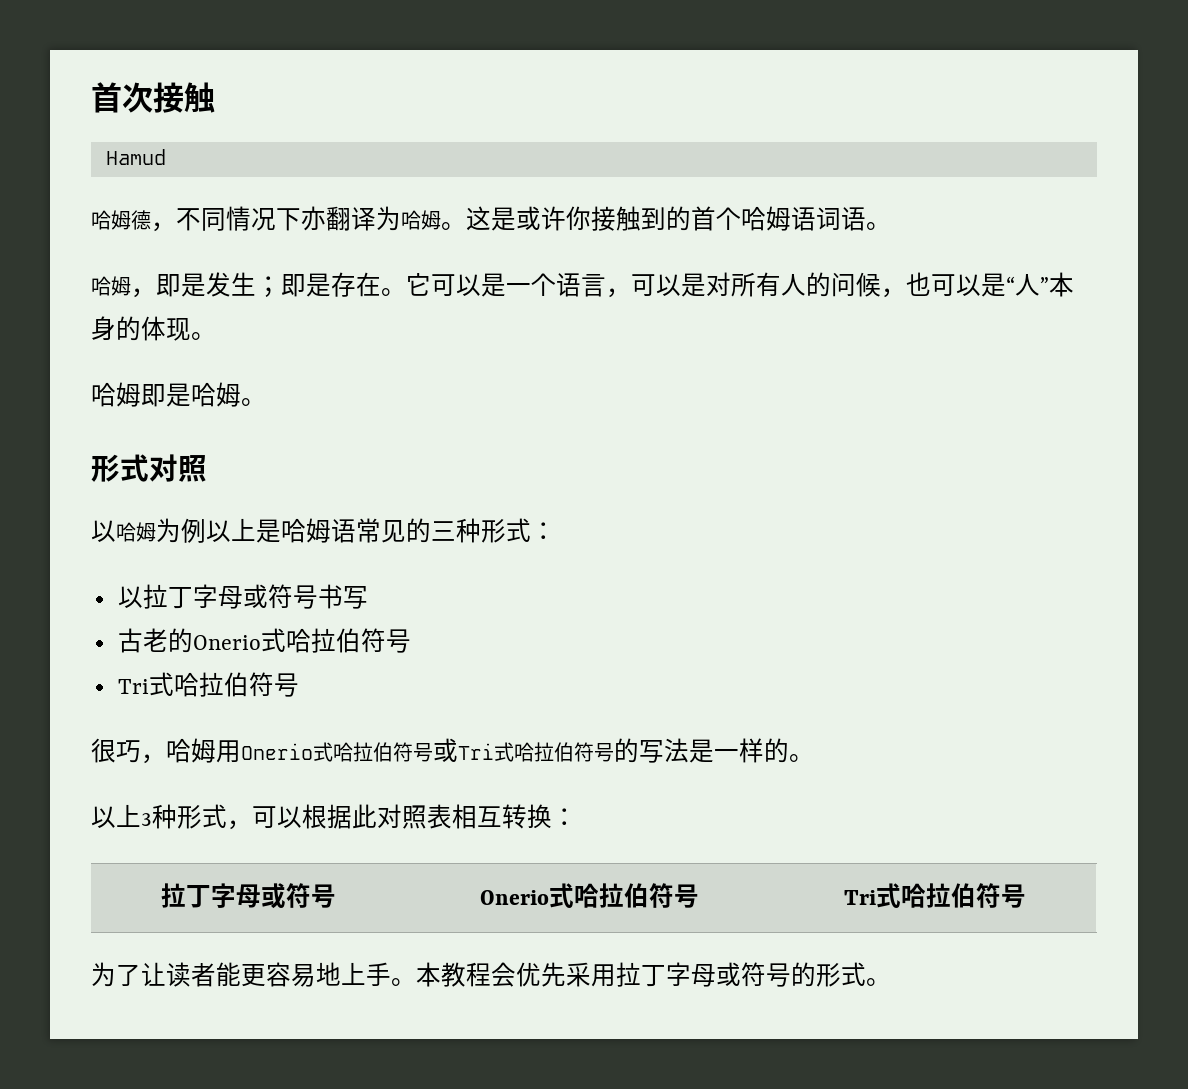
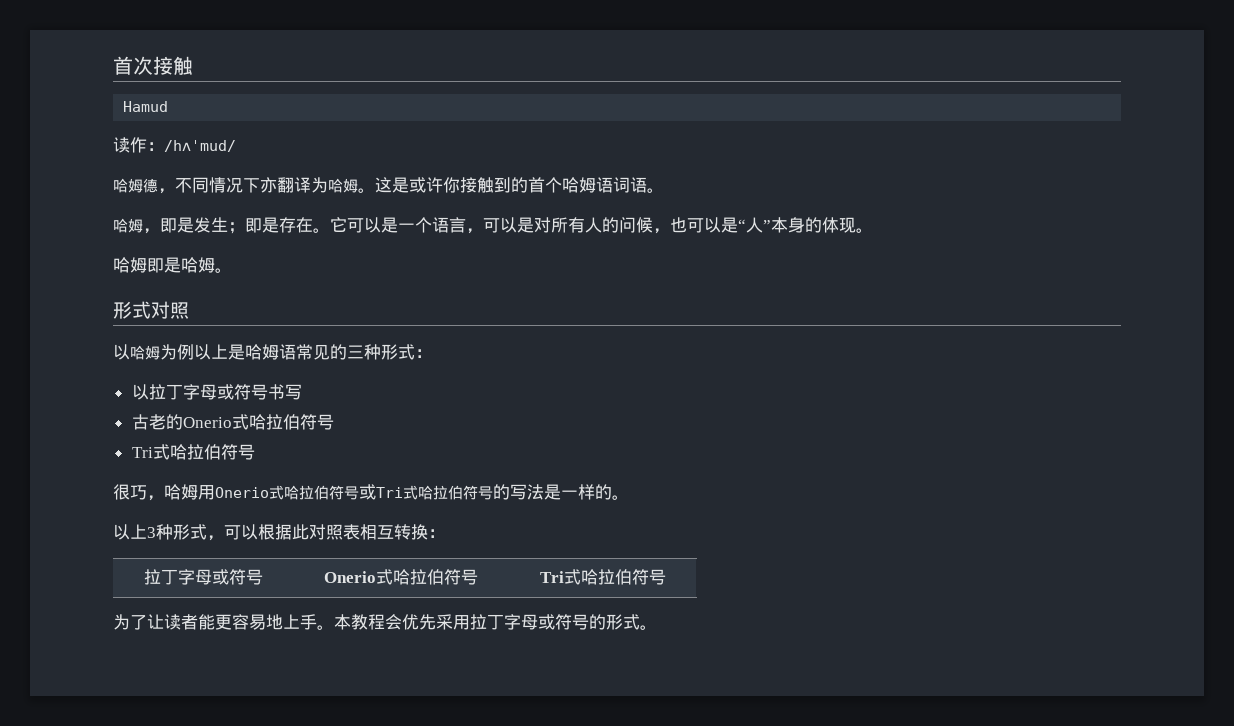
+ 读作：/hʌˈmud/

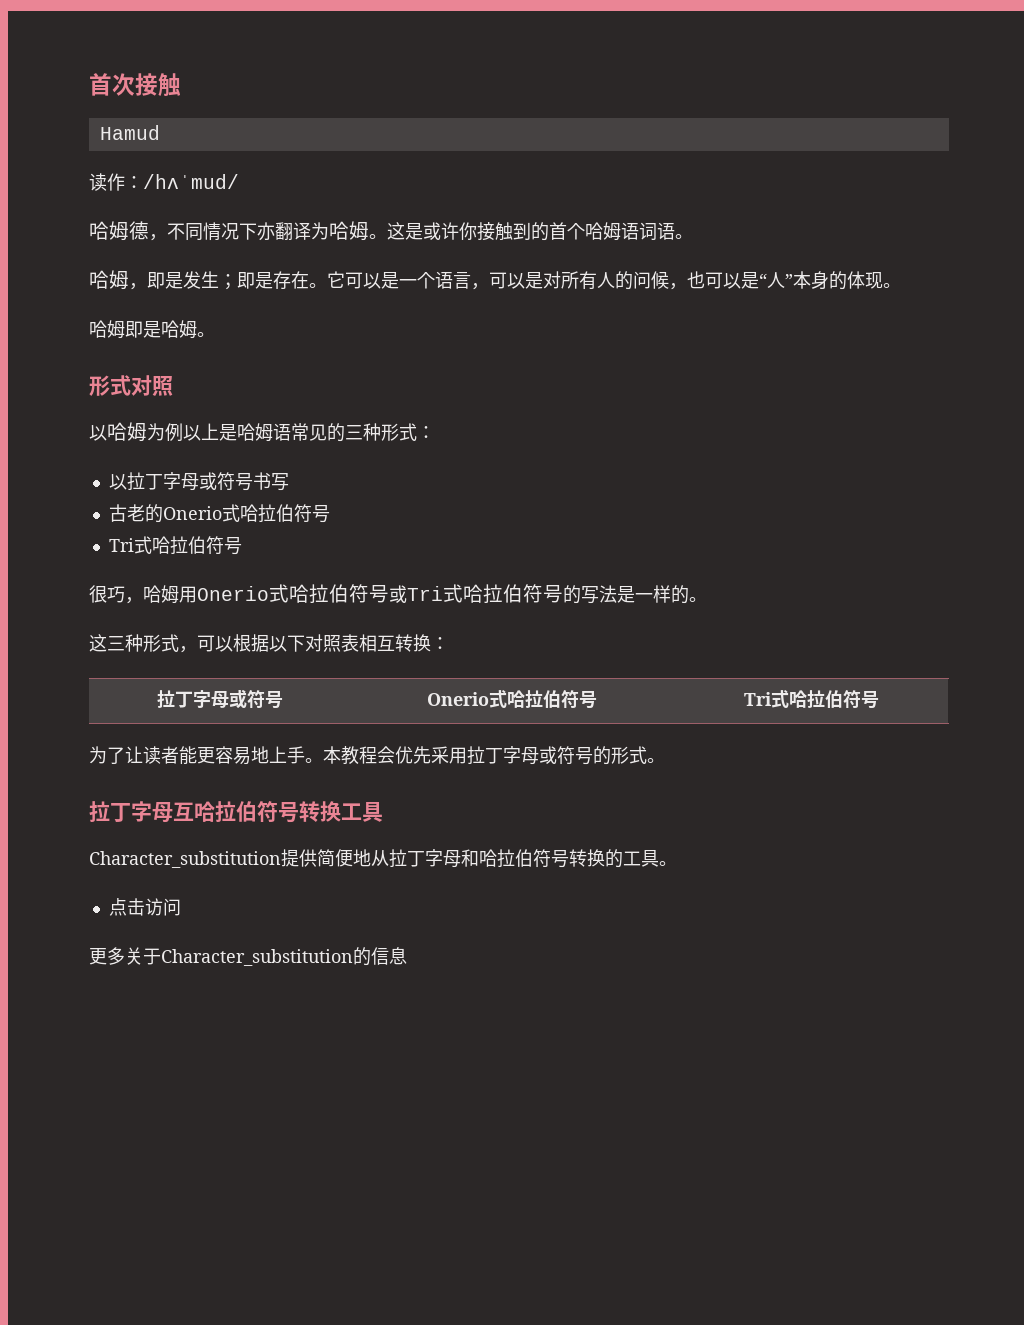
- 以上3种形式，可以根据此对照表相互转换：
+ 这三种形式，可以根据以下对照表相互转换：
+ 拉丁字母互哈拉伯符号转换工具
+ Character_substitution提供简便地从拉丁字母和哈拉伯符号转换的工具。
+ 点击访问
+ 更多关于Character_substitution的信息

